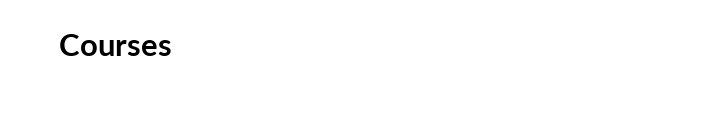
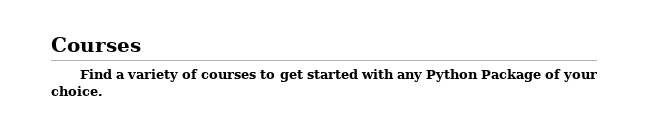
+ Find a variety of courses to get started with any Python Package of your choice.

